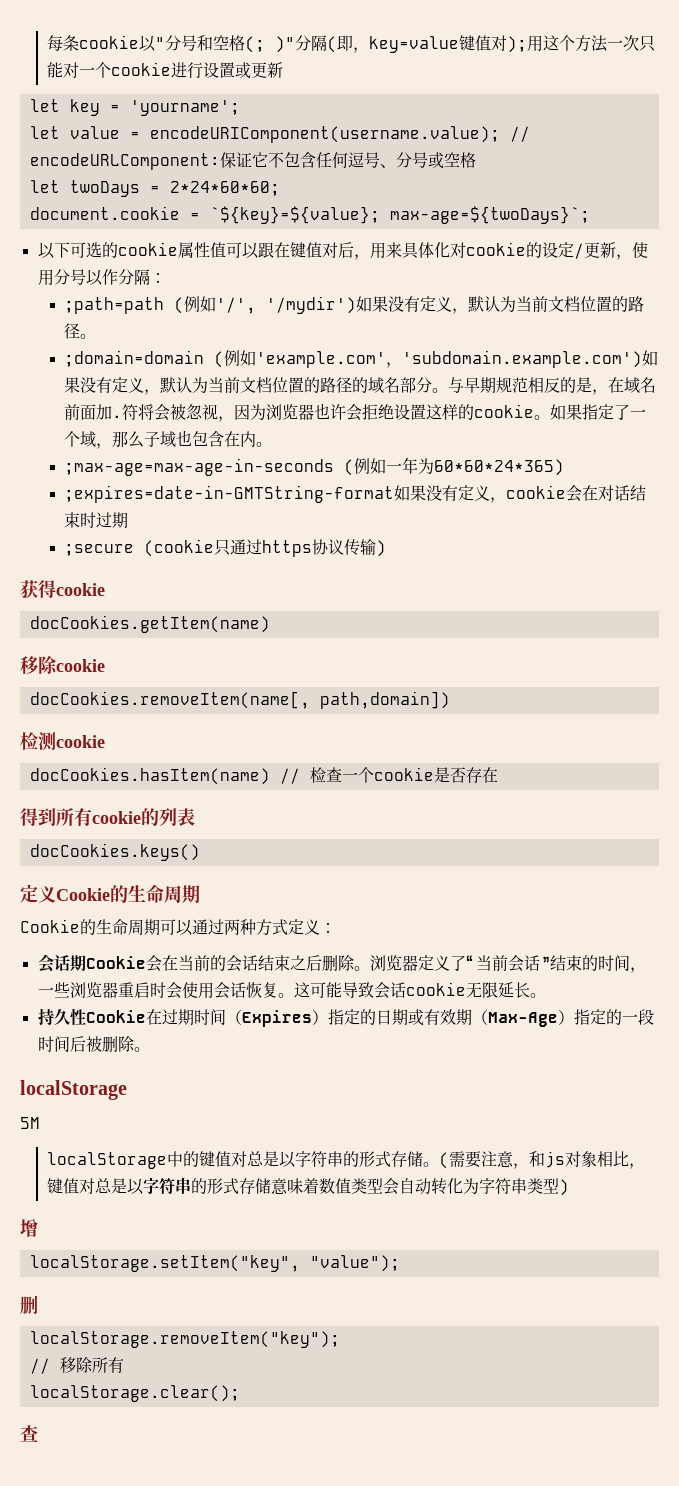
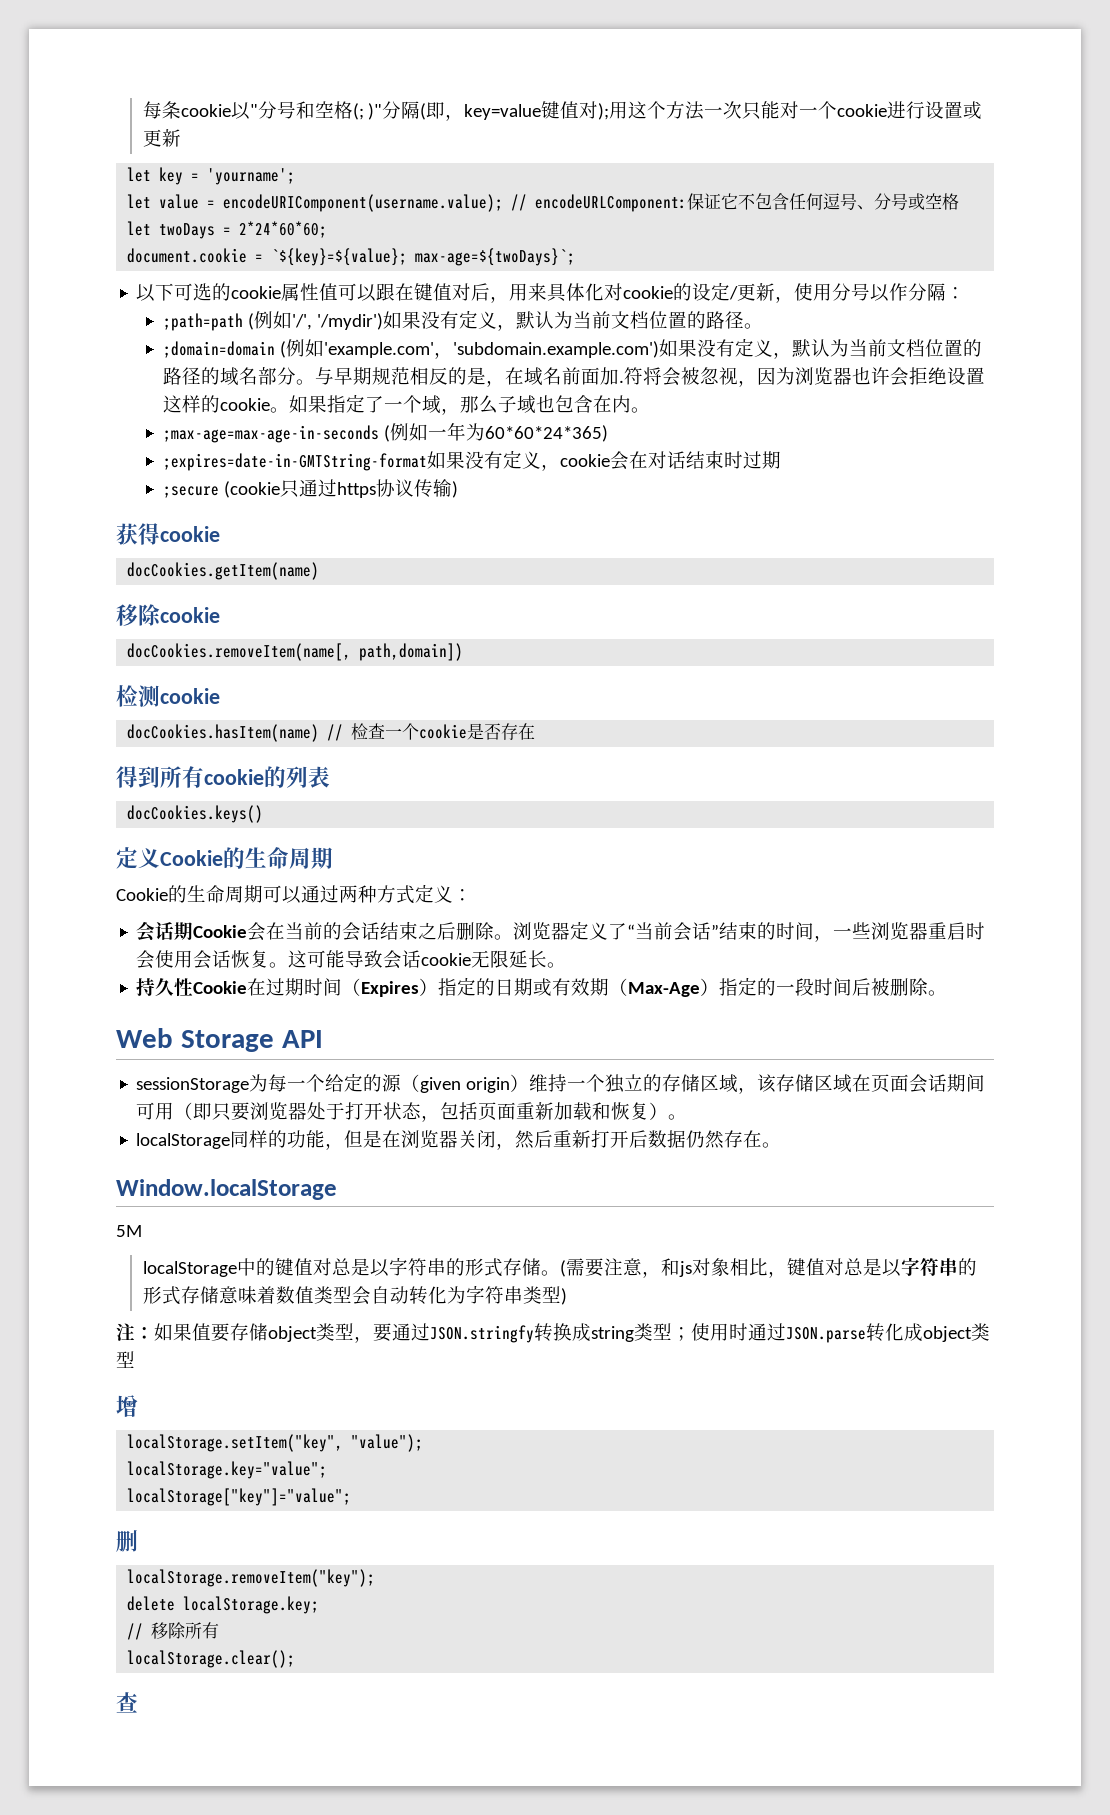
  持久性Cookie在过期时间（Expires）指定的日期或有效期（Max-Age）指定的一段时间后被删除。
- localStorage
+ Web Storage API
+ sessionStorage为每一个给定的源（given origin）维持一个独立的存储区域，该存储区域在页面会话期间可用（即只要浏览器处于打开状态，包括页面重新加载和恢复）。
+ localStorage同样的功能，但是在浏览器关闭，然后重新打开后数据仍然存在。
+ Window.localStorage
+ 注：如果值要存储object类型，要通过JSON.stringfy转换成string类型；使用时通过JSON.parse转化成object类型
+ localStorage.key="value";
+ localStorage["key"]="value";
+ delete localStorage.key;

